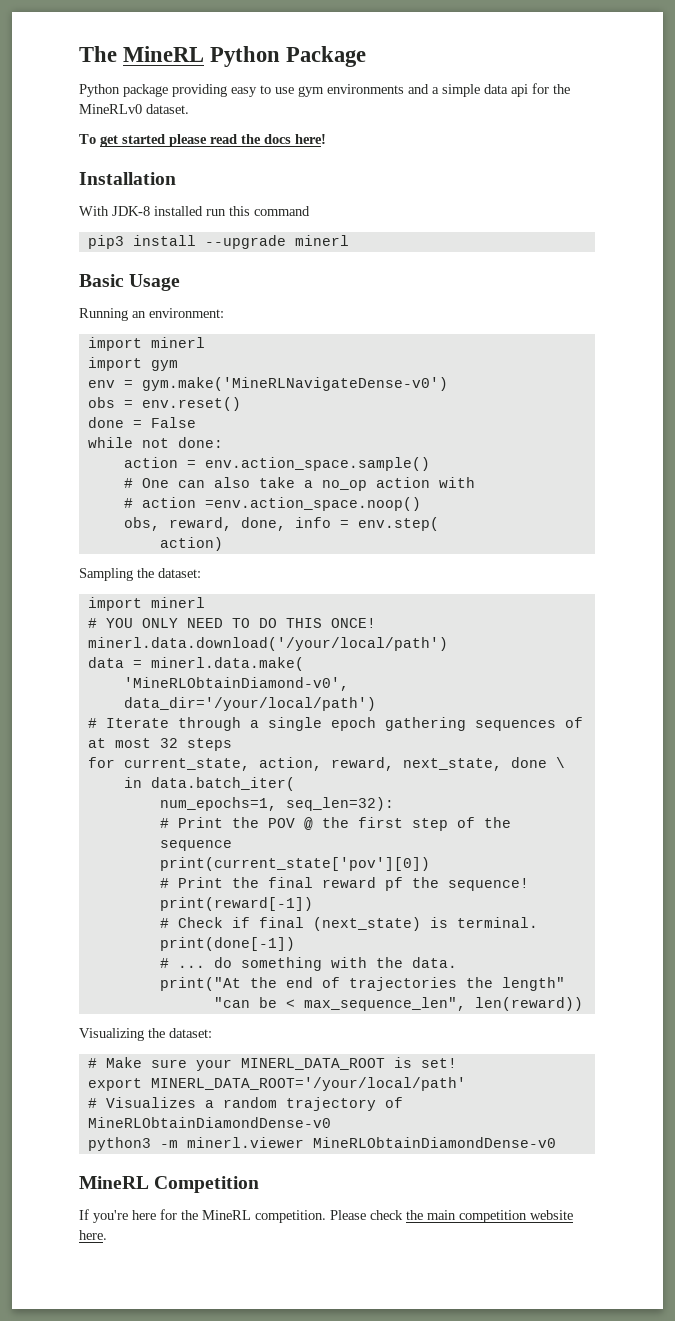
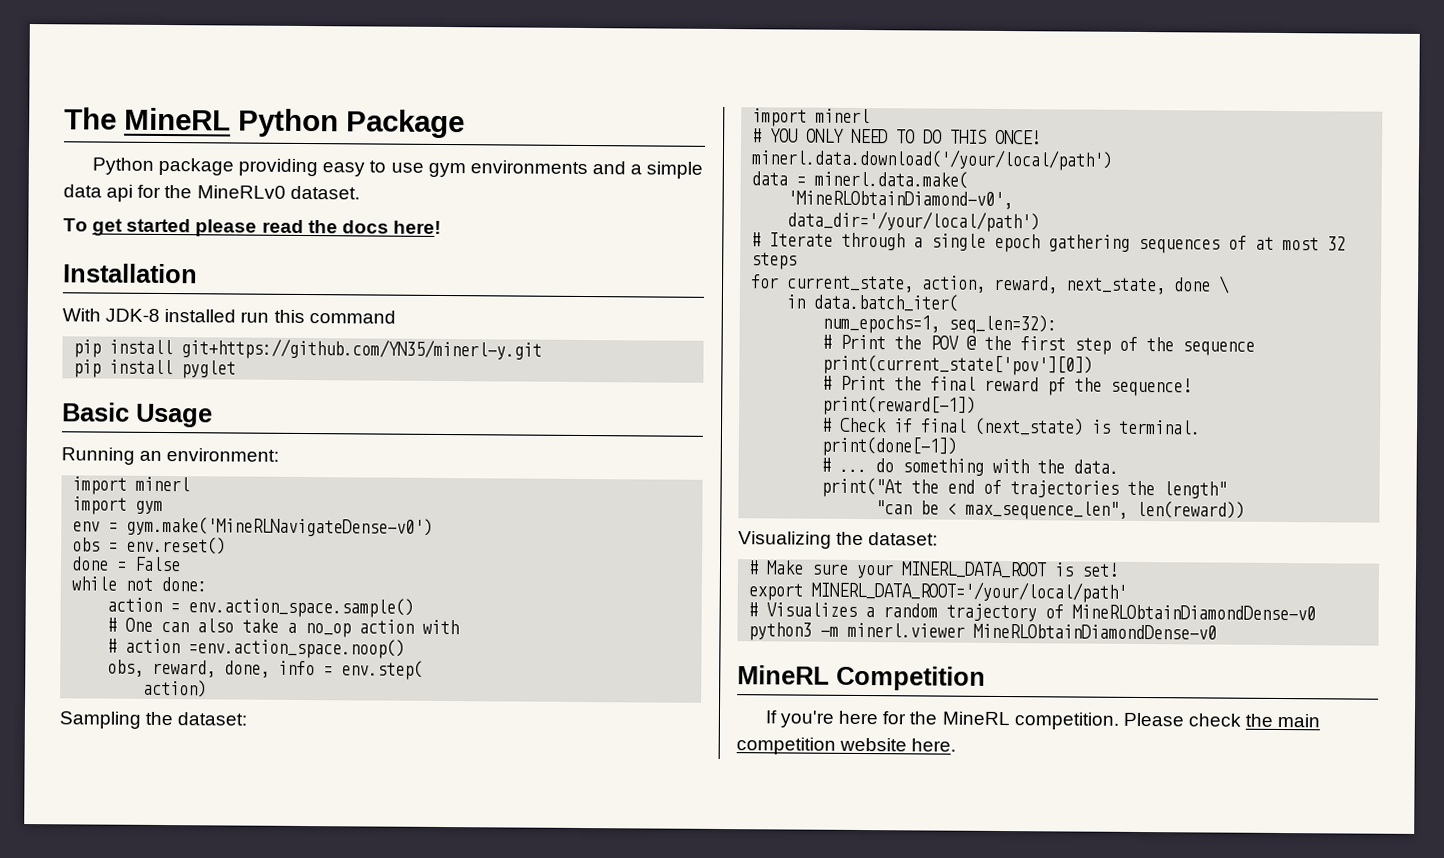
- pip3 install --upgrade minerl
+ pip install git+https://github.com/YN35/minerl-y.git
+ pip install pyglet

